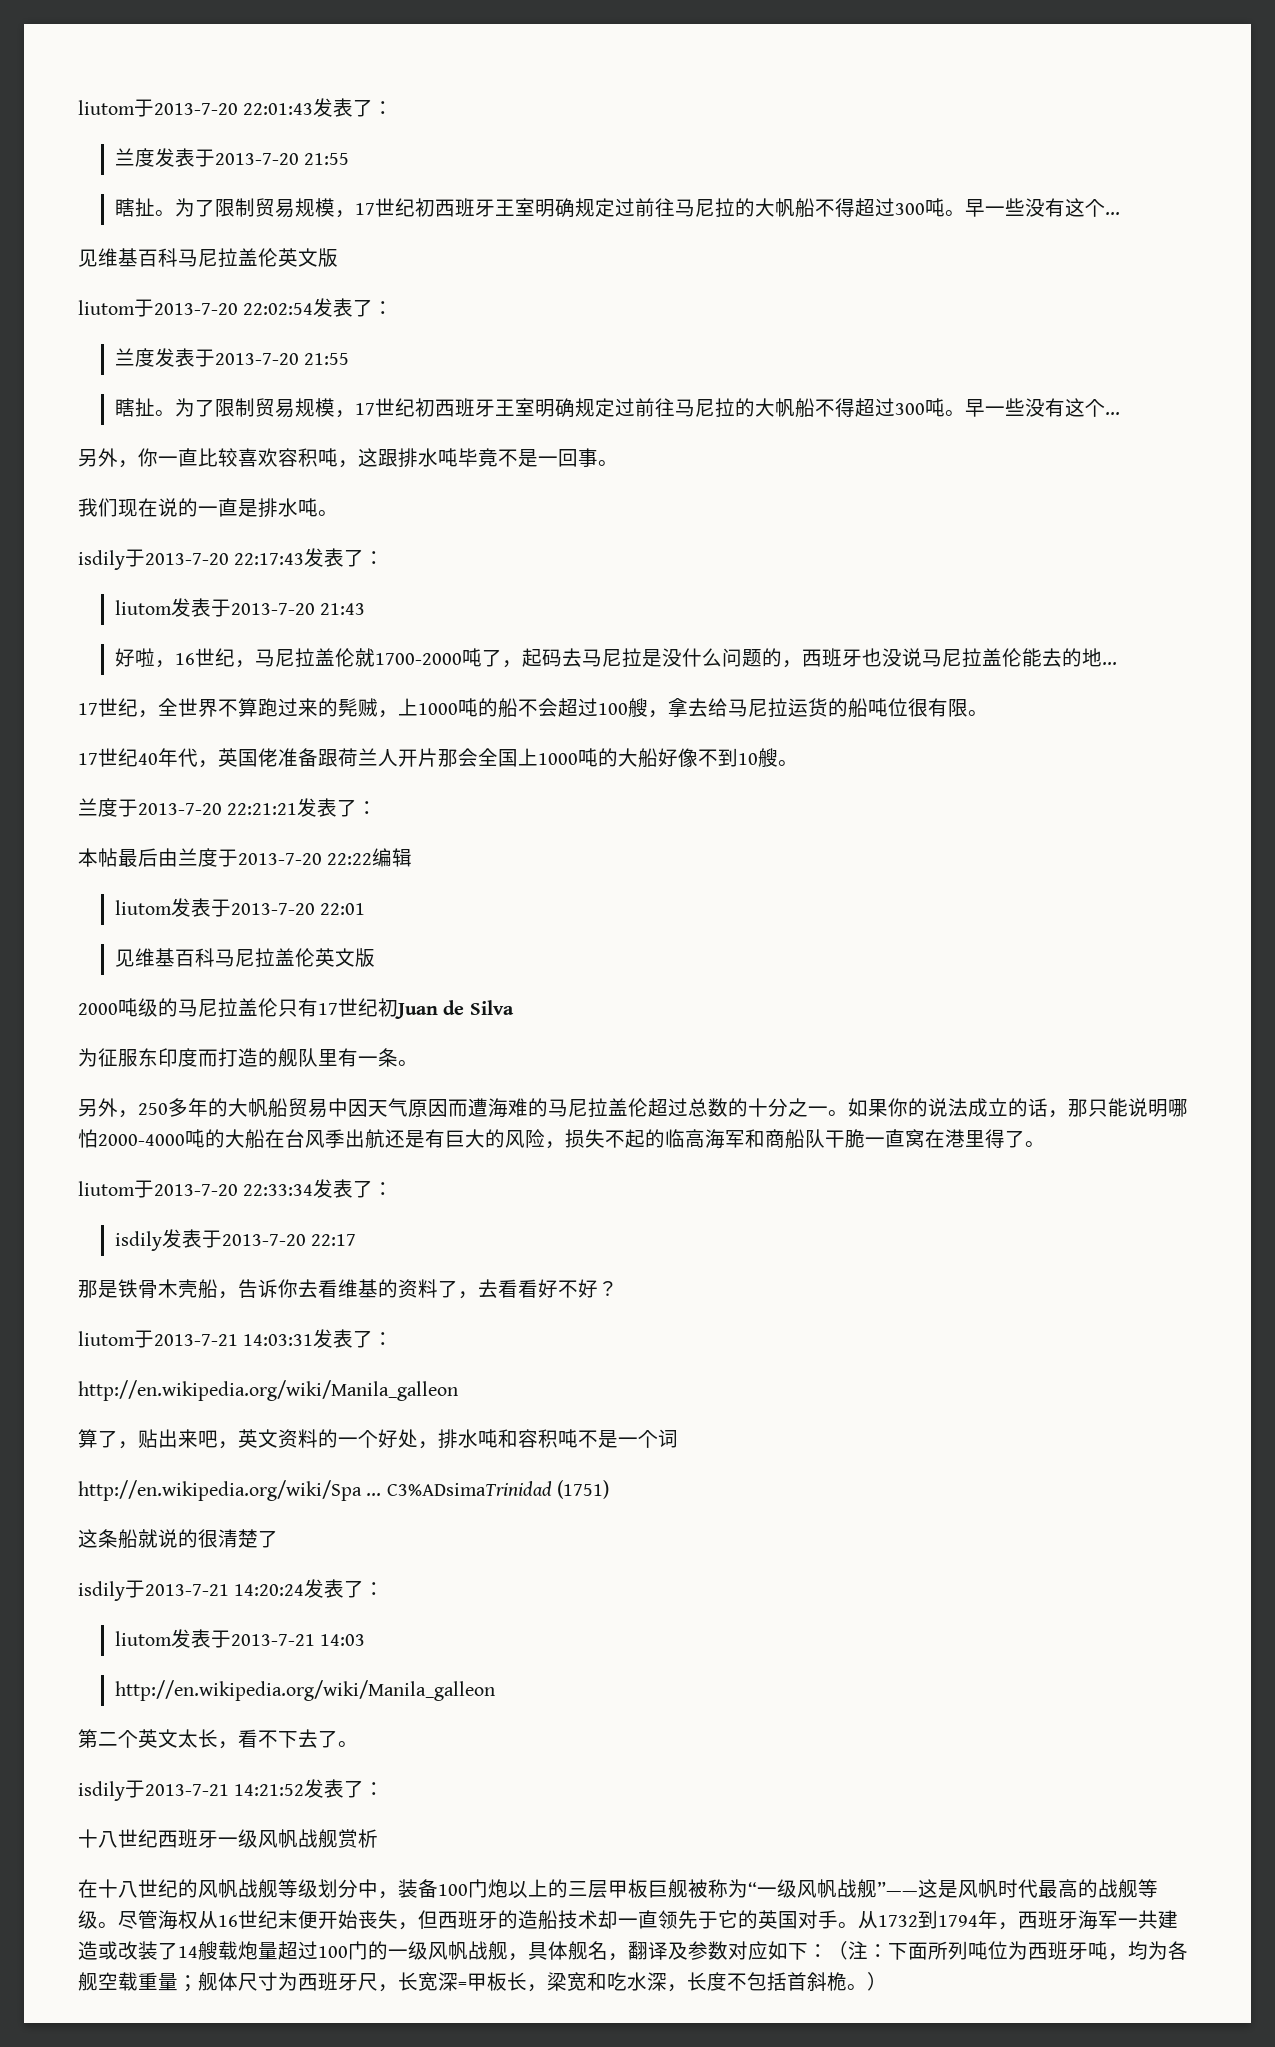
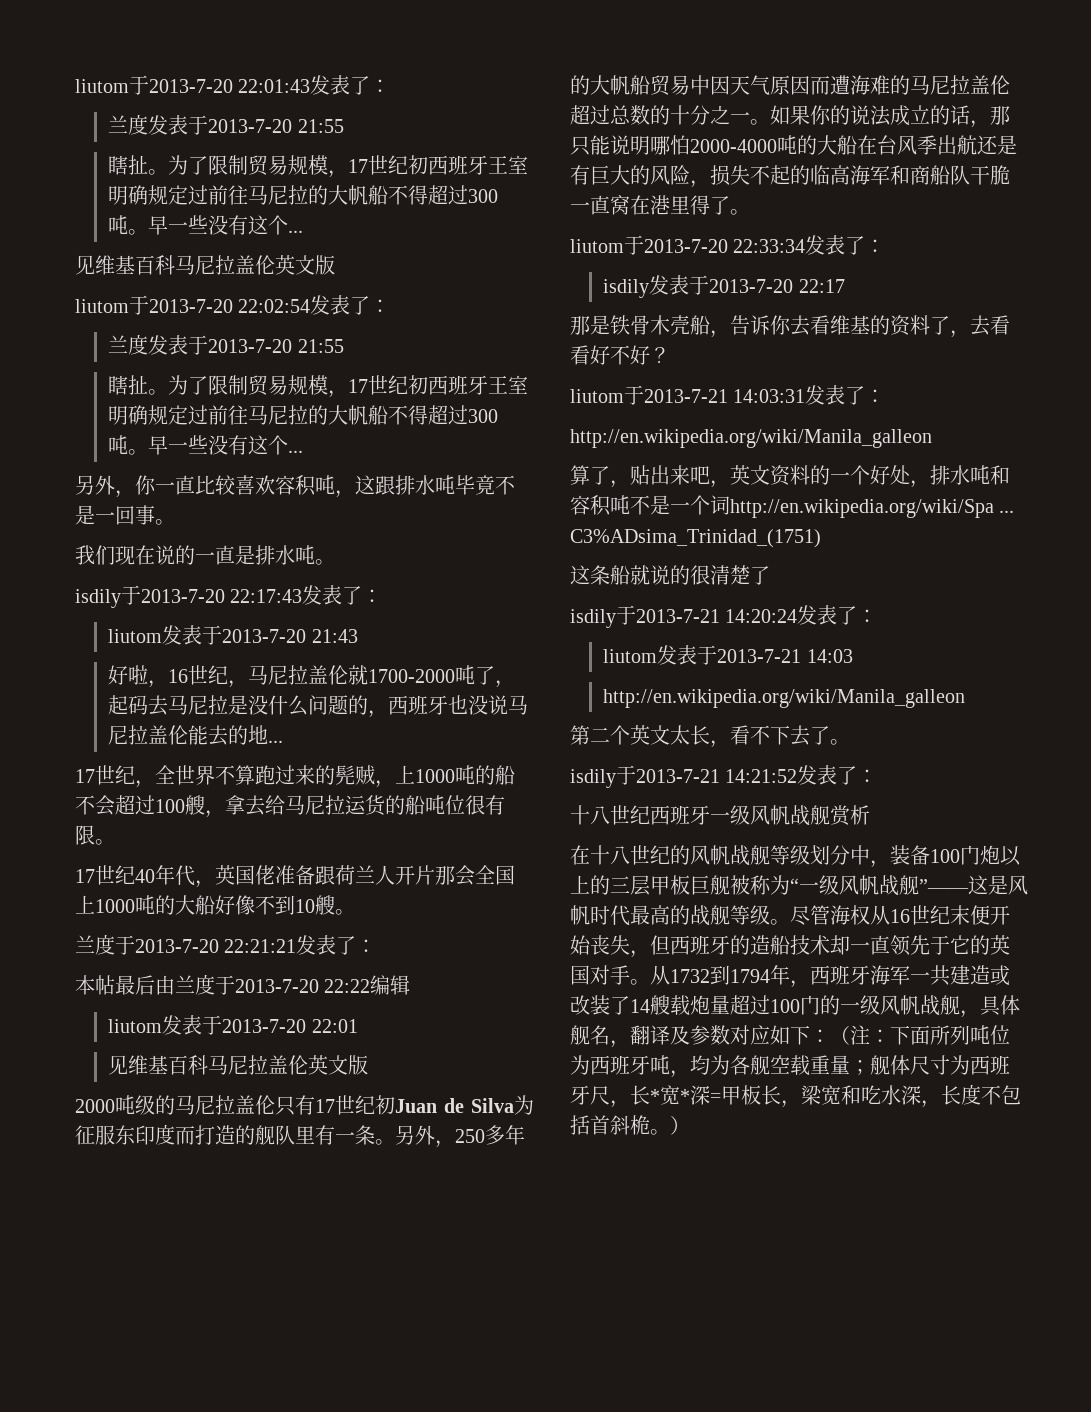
- 2000吨级的马尼拉盖伦只有17世纪初Juan de Silva
- 为征服东印度而打造的舰队里有一条。
- 另外，250多年的大帆船贸易中因天气原因而遭海难的马尼拉盖伦超过总数的十分之一。
+ 2000吨级的马尼拉盖伦只有17世纪初Juan de Silva为征服东印度而打造的舰队里有一条。另外，250多年的大帆船贸易中因天气原因而遭海难的马尼拉盖伦超过总数的十分之一。
- 算了，贴出来吧，英文资料的一个好处，排水吨和容积吨不是一个词
- http://en.wikipedia.org/wiki/Spa ...
+ 算了，贴出来吧，英文资料的一个好处，排水吨和容积吨不是一个词http://en.wikipedia.org/wiki/Spa ...
- C3%ADsimaTrinidad (1751)
+ C3%ADsima_Trinidad_(1751)
- 从1732到1794年，西班牙海军一共建造或改装了14艘载炮量超过100门的一级风帆战舰，具体舰名，翻译及参数对应如下：（注：下面所列吨位为西班牙吨，均为各舰空载重量；舰体尺寸为西班牙尺，长宽深=甲板长，梁宽和吃水深，长度不包括首斜桅。）
+ 从1732到1794年，西班牙海军一共建造或改装了14艘载炮量超过100门的一级风帆战舰，具体舰名，翻译及参数对应如下：（注：下面所列吨位为西班牙吨，均为各舰空载重量；舰体尺寸为西班牙尺，长*宽*深=甲板长，梁宽和吃水深，长度不包括首斜桅。）

